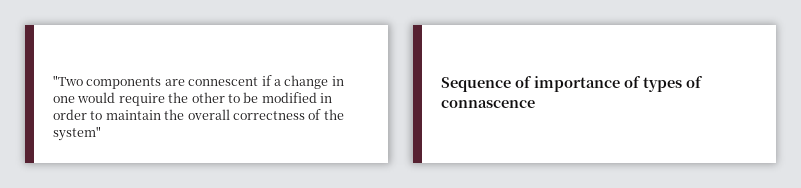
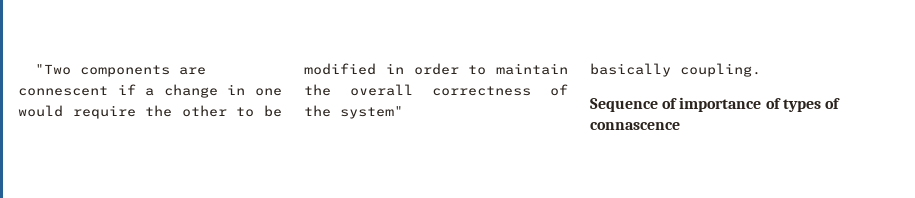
+ basically coupling.

